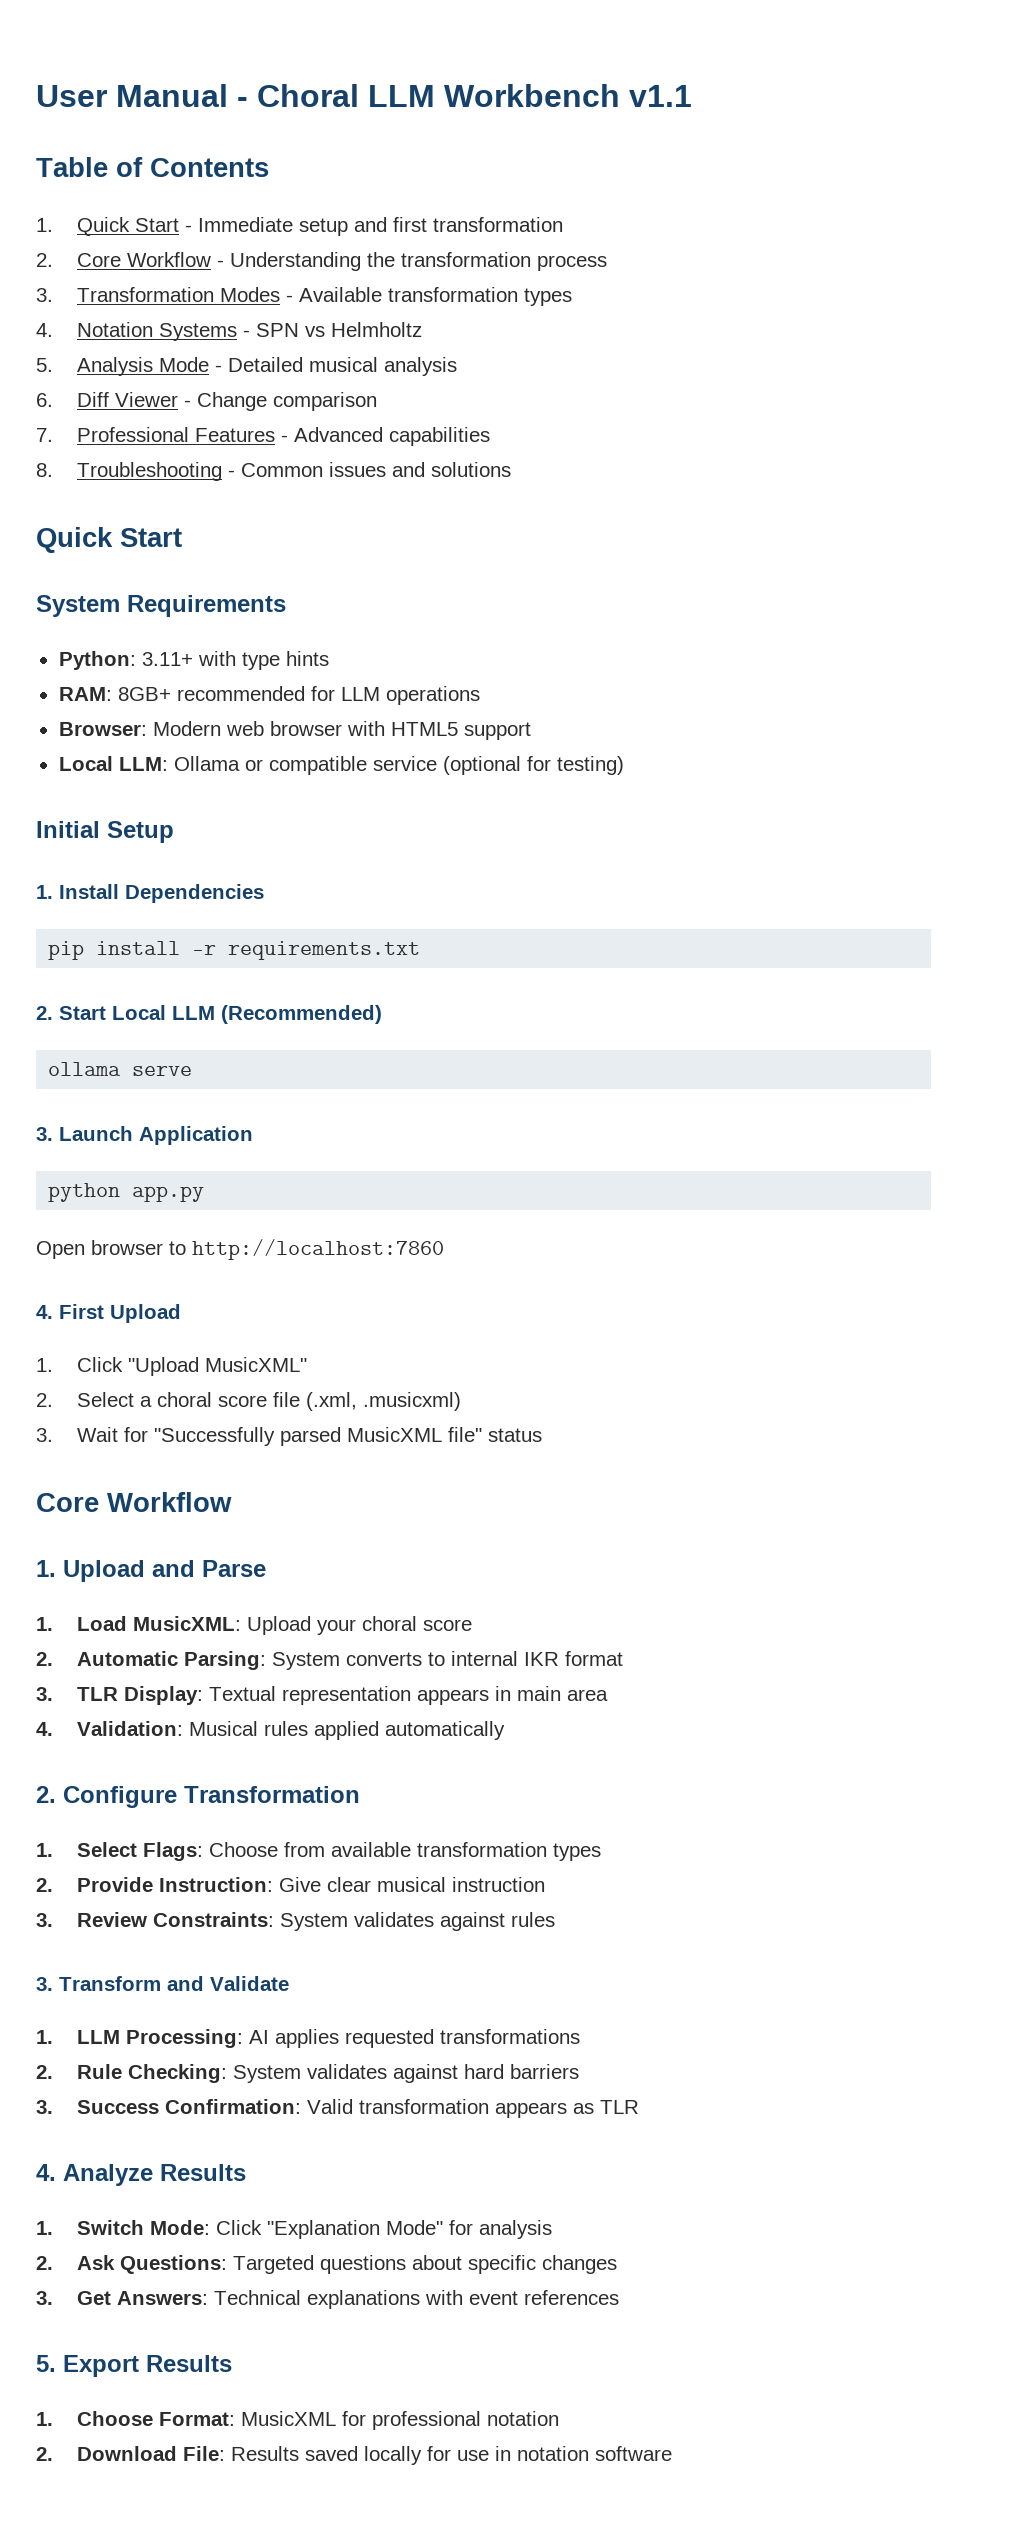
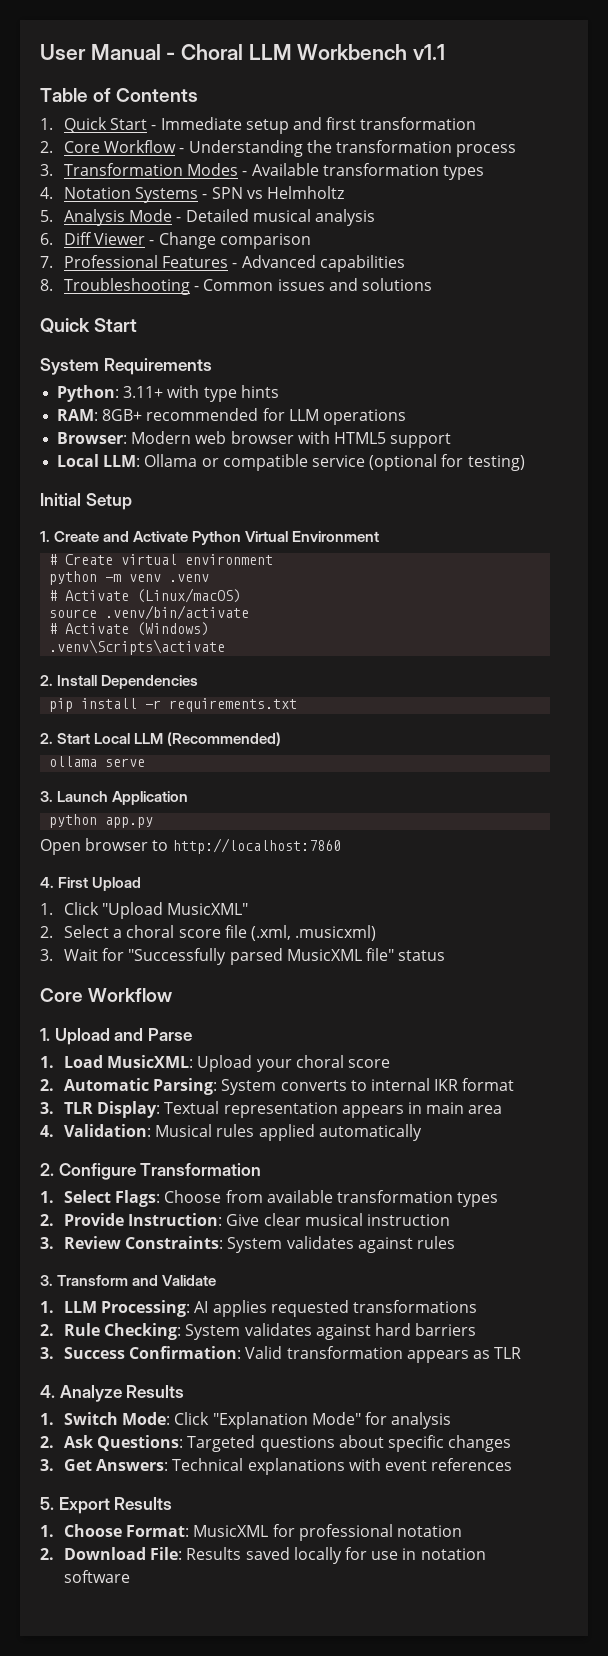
- 1. Install Dependencies
+ 1. Create and Activate Python Virtual Environment
+ # Create virtual environment
+ python -m venv .venv
+ # Activate (Linux/macOS)
+ source .venv/bin/activate
+ # Activate (Windows)
+ .venv\Scripts\activate
+ 2. Install Dependencies

